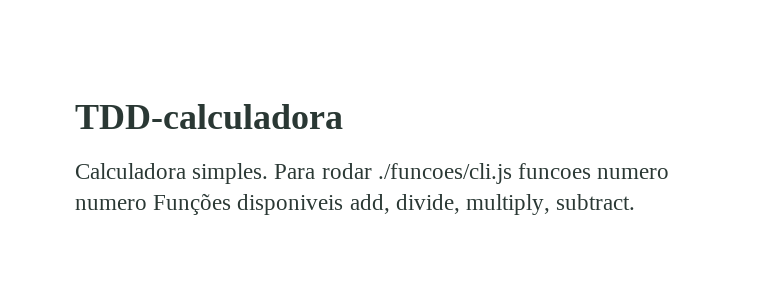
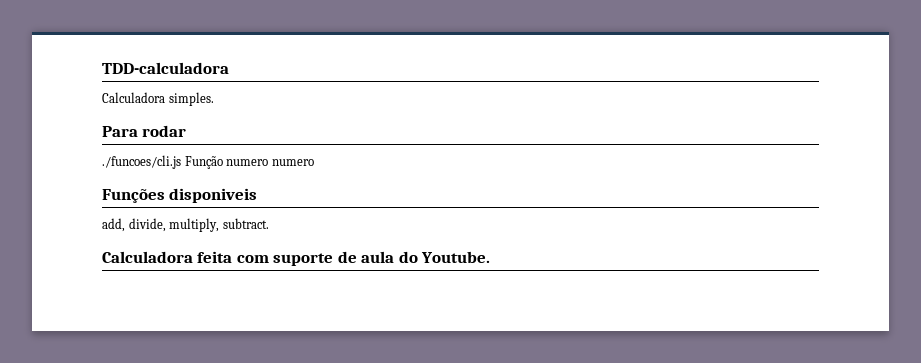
- Calculadora simples. Para rodar ./funcoes/cli.js funcoes numero numero Funções disponiveis add, divide, multiply, subtract.
+ Calculadora simples.
+ Para rodar
+ ./funcoes/cli.js Função numero numero
+ Funções disponiveis
+ add, divide, multiply, subtract.
+ Calculadora feita com suporte de aula do Youtube.

